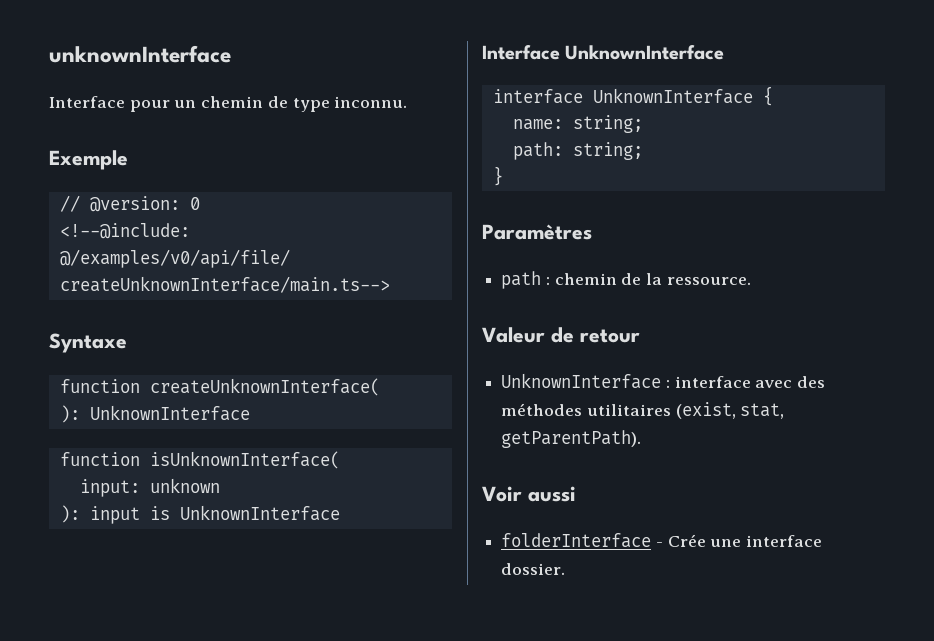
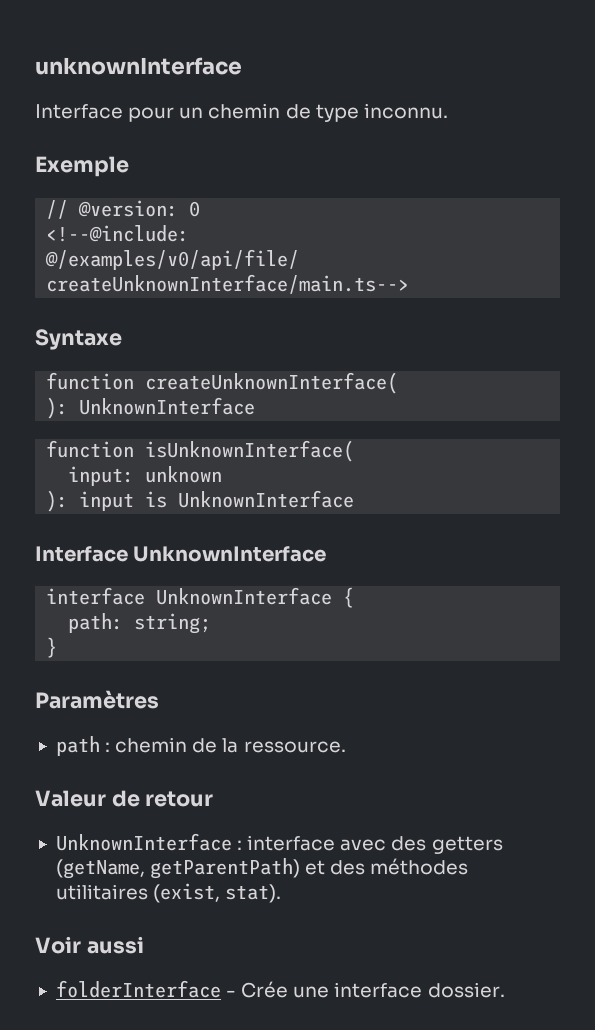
- name: string;
- UnknownInterface : interface avec des méthodes utilitaires (exist, stat, getParentPath).
+ UnknownInterface : interface avec des getters (getName, getParentPath) et des méthodes utilitaires (exist, stat).

